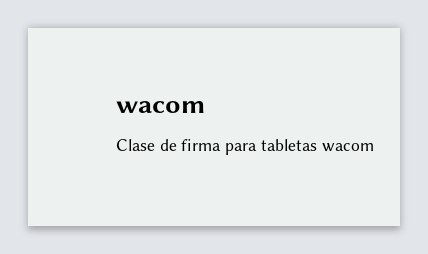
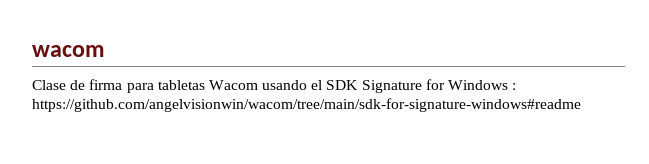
- Clase de firma para tabletas wacom
+ Clase de firma para tabletas Wacom usando el SDK Signature for Windows : https://github.com/angelvisionwin/wacom/tree/main/sdk-for-signature-windows#readme

